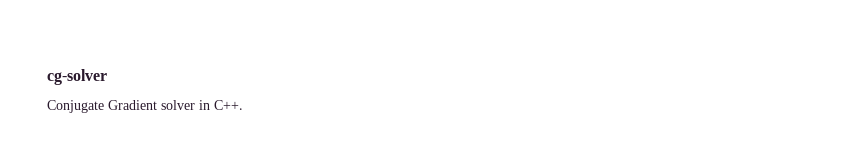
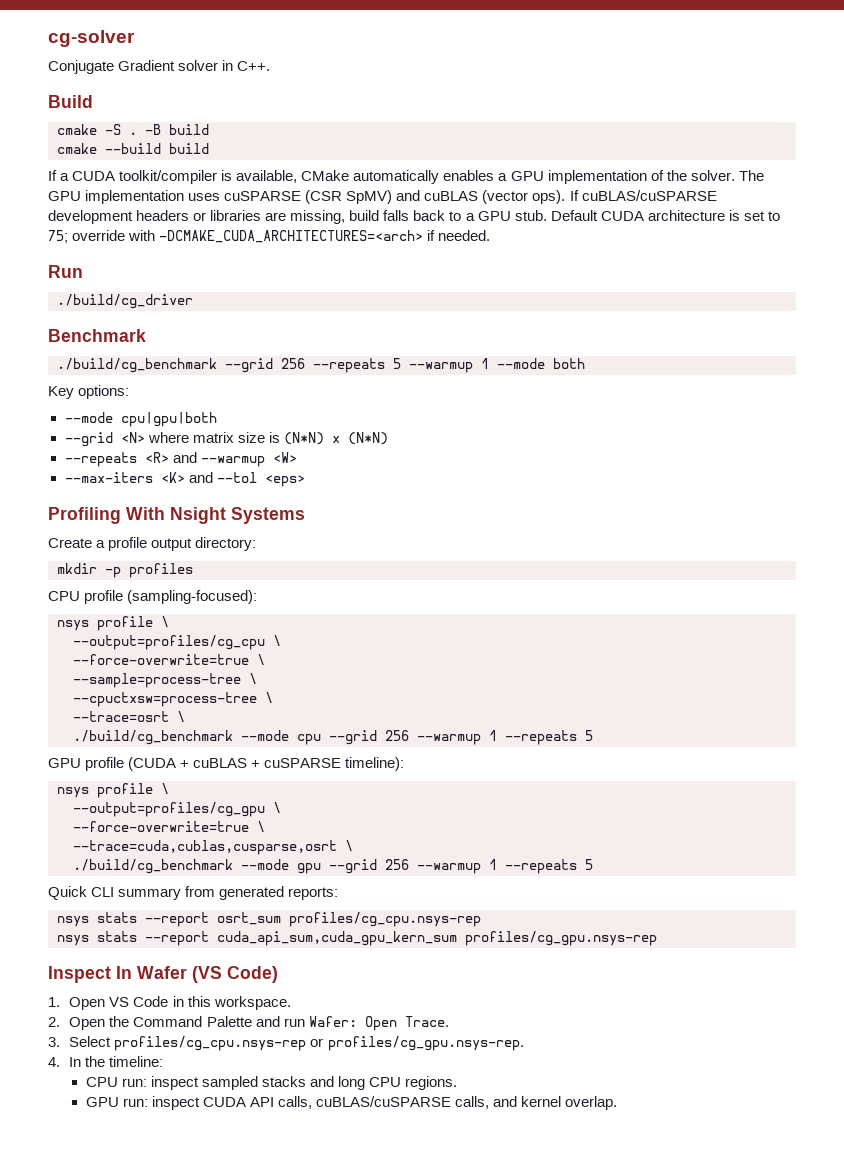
+ Build
+ cmake -S . -B build
+ cmake --build build
+ If a CUDA toolkit/compiler is available, CMake automatically enables a GPU implementation of the solver. The GPU implementation uses cuSPARSE (CSR SpMV) and cuBLAS (vector ops). If cuBLAS/cuSPARSE development headers or libraries are missing, build falls back to a GPU stub. Default CUDA architecture is set to 75; override with -DCMAKE_CUDA_ARCHITECTURES=<arch> if needed.
+ Run
+ ./build/cg_driver
+ Benchmark
+ ./build/cg_benchmark --grid 256 --repeats 5 --warmup 1 --mode both
+ Key options:
+ --mode cpu|gpu|both
+ --grid <N> where matrix size is (N*N) x (N*N)
+ --repeats <R> and --warmup <W>
+ --max-iters <K> and --tol <eps>
+ Profiling With Nsight Systems
+ Create a profile output directory:
+ mkdir -p profiles
+ CPU profile (sampling-focused):
+ nsys profile \
+ --output=profiles/cg_cpu \
+ --force-overwrite=true \
+ --sample=process-tree \
+ --cpuctxsw=process-tree \
+ --trace=osrt \
+ ./build/cg_benchmark --mode cpu --grid 256 --warmup 1 --repeats 5
+ GPU profile (CUDA + cuBLAS + cuSPARSE timeline):
+ nsys profile \
+ --output=profiles/cg_gpu \
+ --force-overwrite=true \
+ --trace=cuda,cublas,cusparse,osrt \
+ ./build/cg_benchmark --mode gpu --grid 256 --warmup 1 --repeats 5
+ Quick CLI summary from generated reports:
+ nsys stats --report osrt_sum profiles/cg_cpu.nsys-rep
+ nsys stats --report cuda_api_sum,cuda_gpu_kern_sum profiles/cg_gpu.nsys-rep
+ Inspect In Wafer (VS Code)
+ 1. Open VS Code in this workspace.
+ 2. Open the Command Palette and run Wafer: Open Trace.
+ 3. Select profiles/cg_cpu.nsys-rep or profiles/cg_gpu.nsys-rep.
+ 4. In the timeline:
+ CPU run: inspect sampled stacks and long CPU regions.
+ GPU run: inspect CUDA API calls, cuBLAS/cuSPARSE calls, and kernel overlap.

